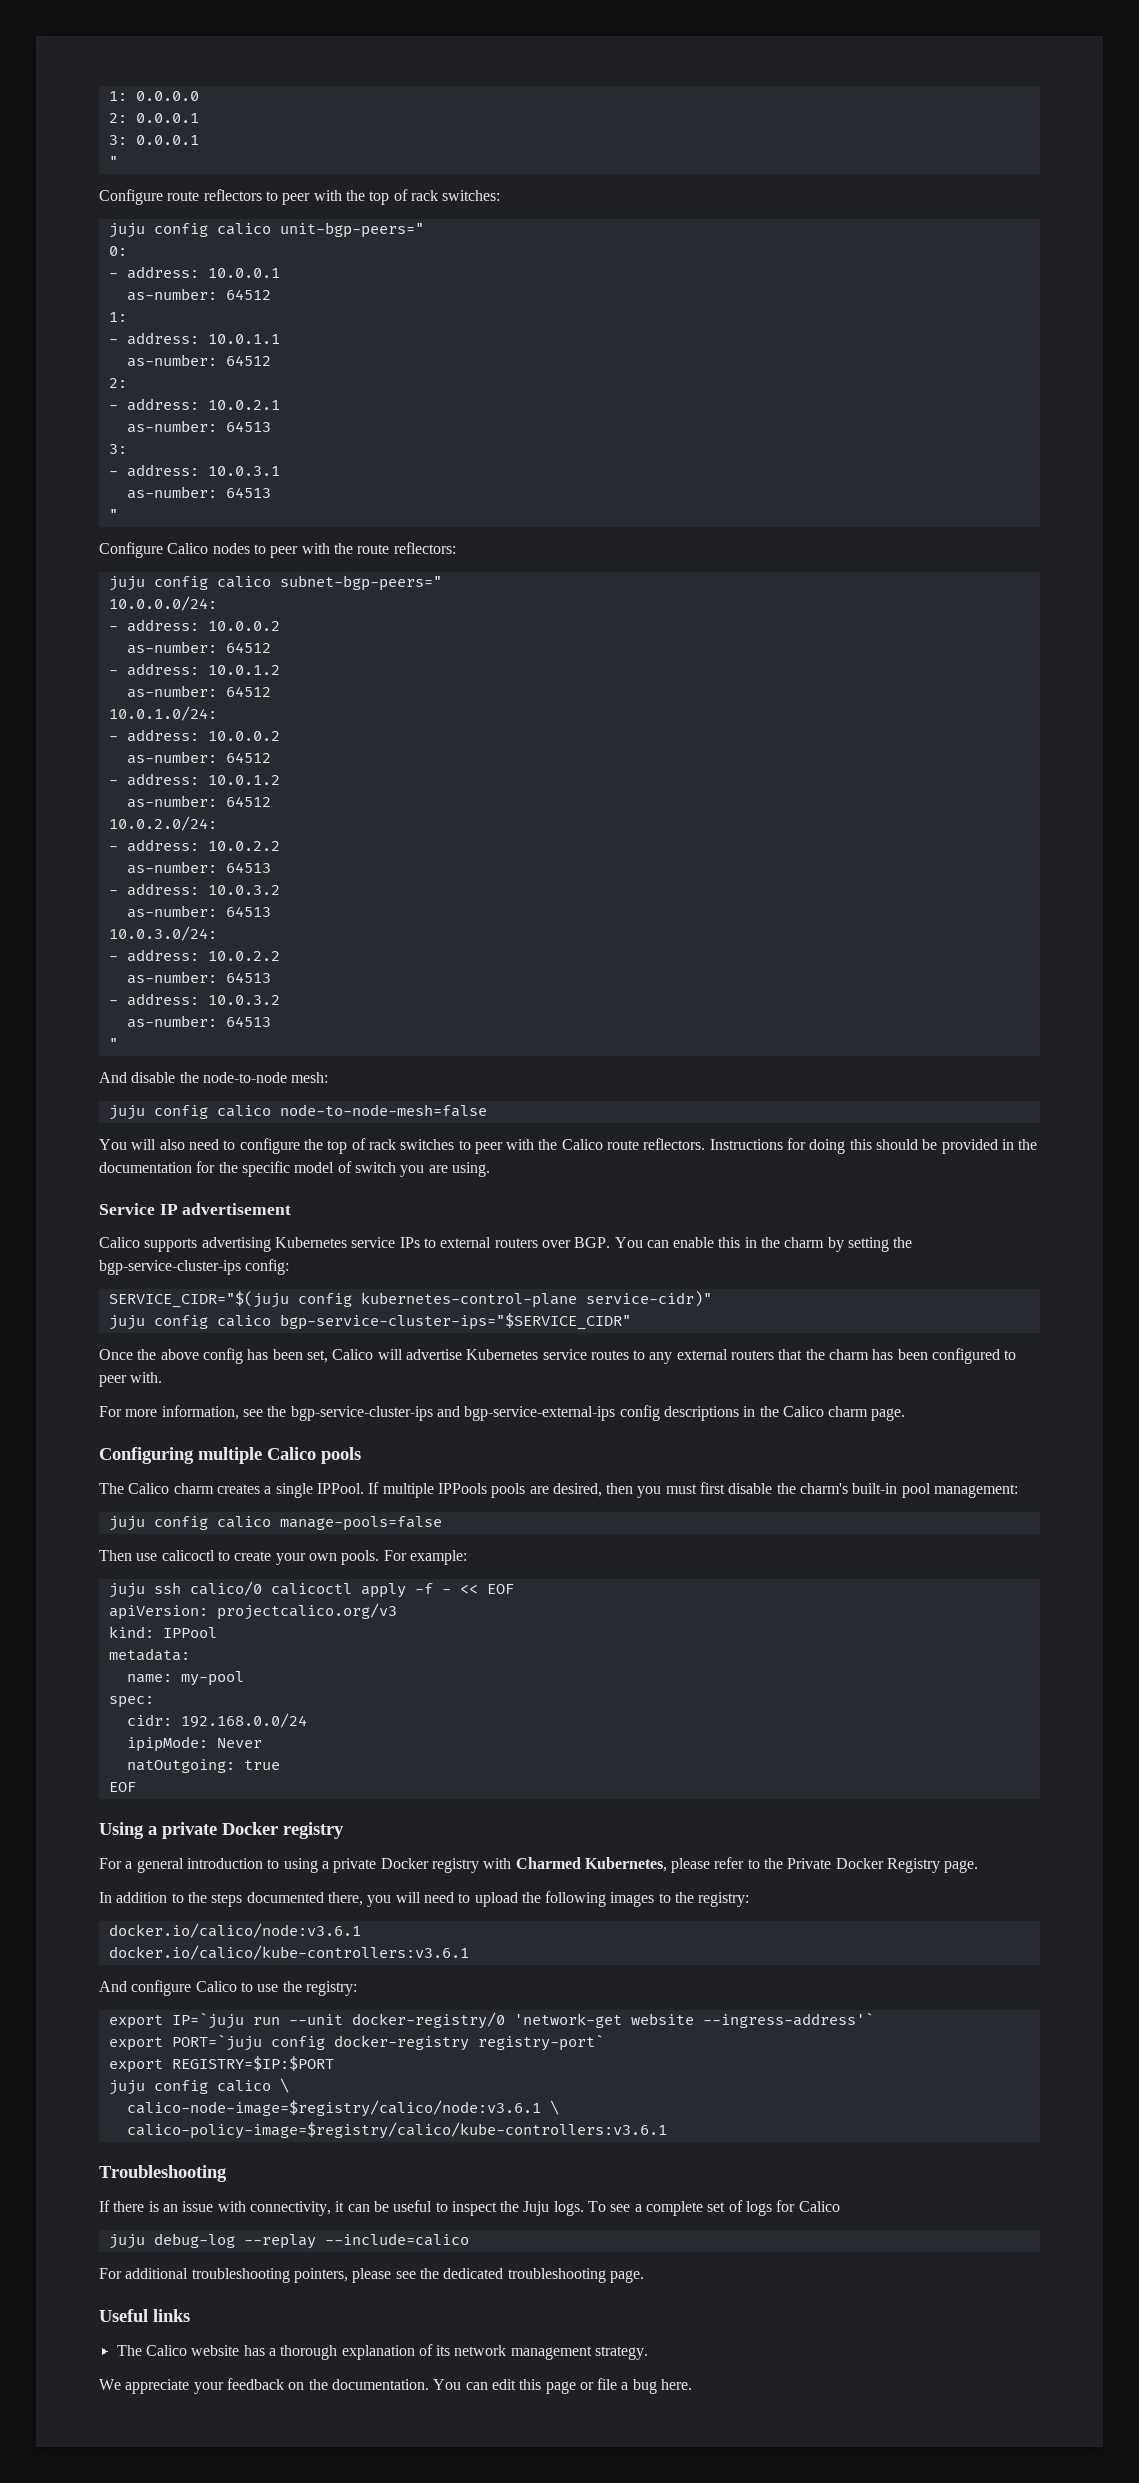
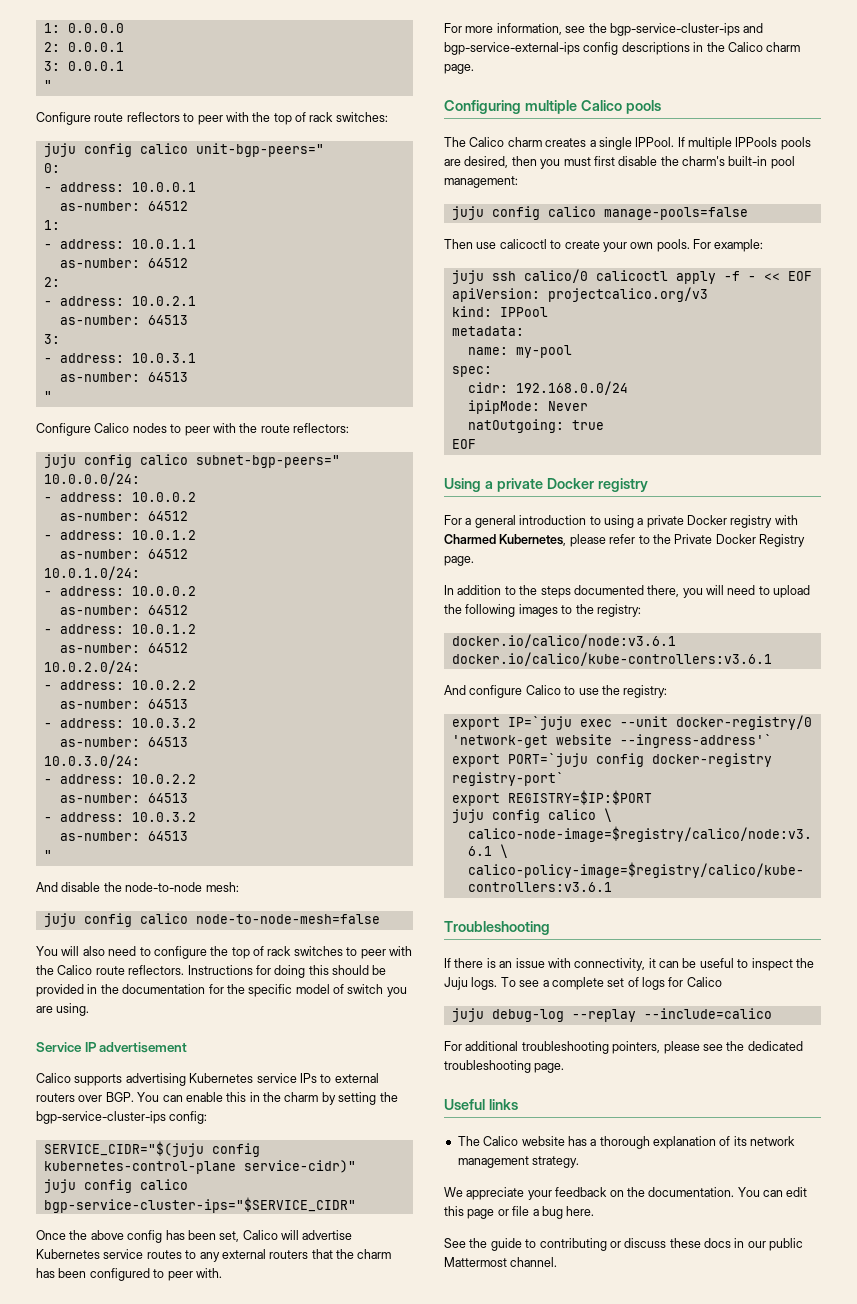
- export IP=`juju run --unit docker-registry/0 'network-get website --ingress-address'`
+ export IP=`juju exec --unit docker-registry/0 'network-get website --ingress-address'`
+ See the guide to contributing or discuss these docs in our public Mattermost channel.

